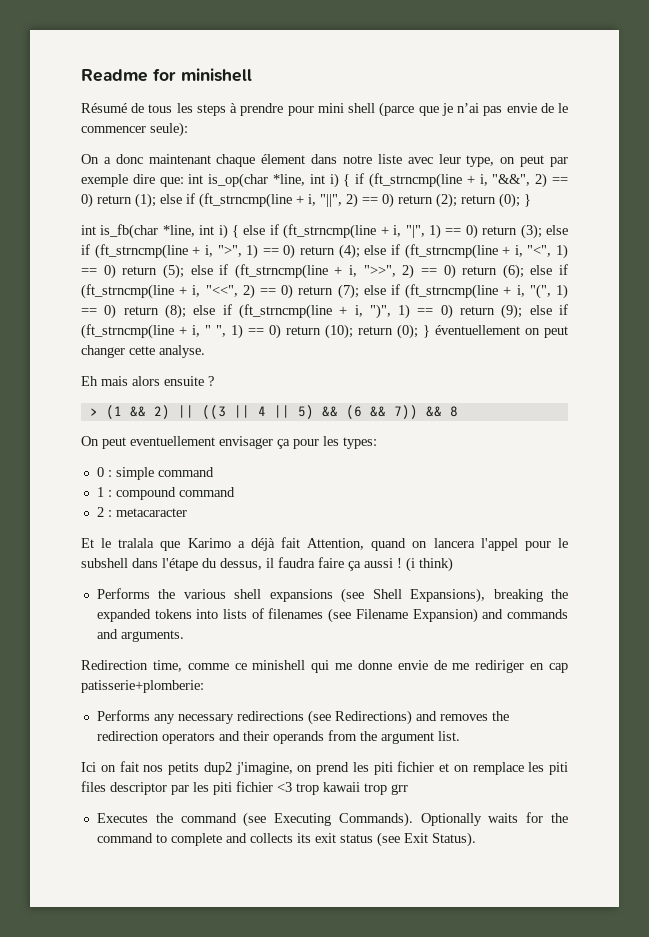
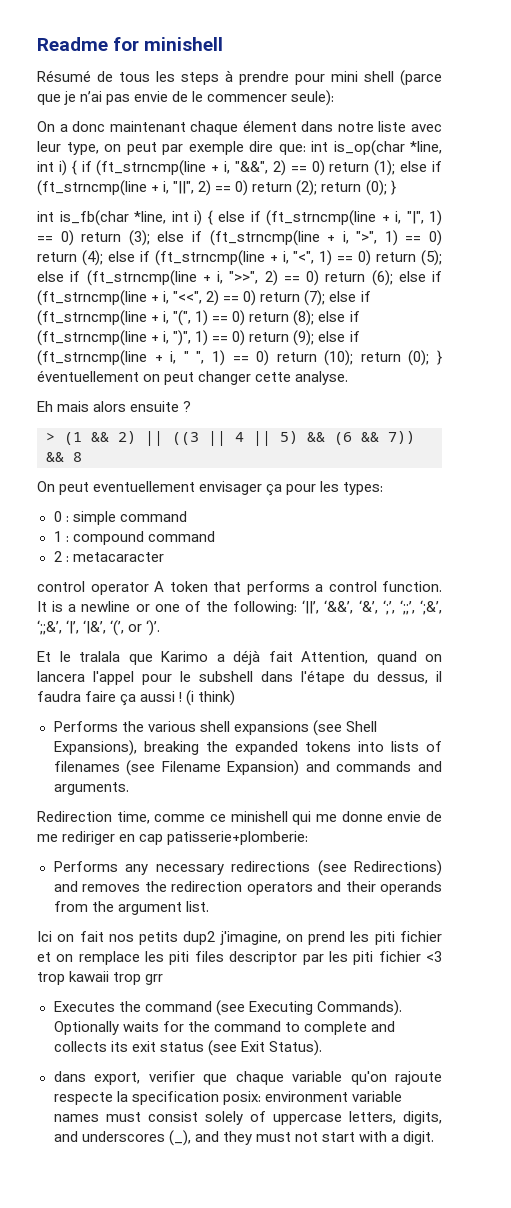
+ control operator A token that performs a control function. It is a newline or one of the following: ‘||’, ‘&&’, ‘&’, ‘;’, ‘;;’, ‘;&’, ‘;;&’, ‘|’, ‘|&’, ‘(’, or ‘)’.
+ dans export, verifier que chaque variable qu'on rajoute respecte la specification posix: environment variable names must consist solely of uppercase letters, digits, and underscores (_), and they must not start with a digit.

